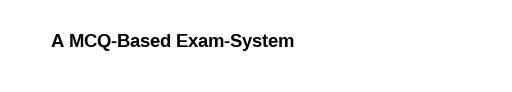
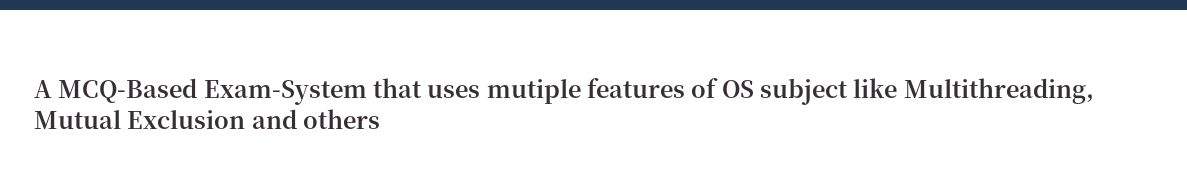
- A MCQ-Based Exam-System
+ A MCQ-Based Exam-System that uses mutiple features of OS subject like Multithreading, Mutual Exclusion and others

